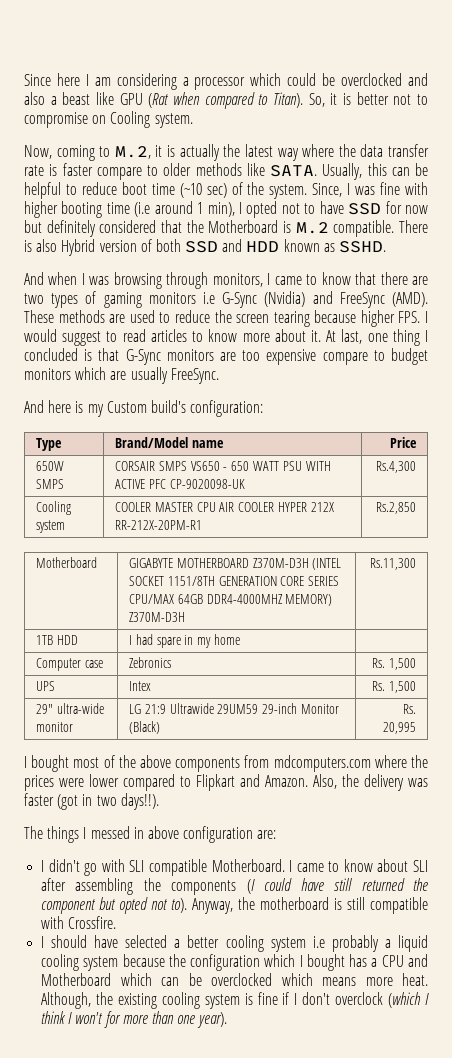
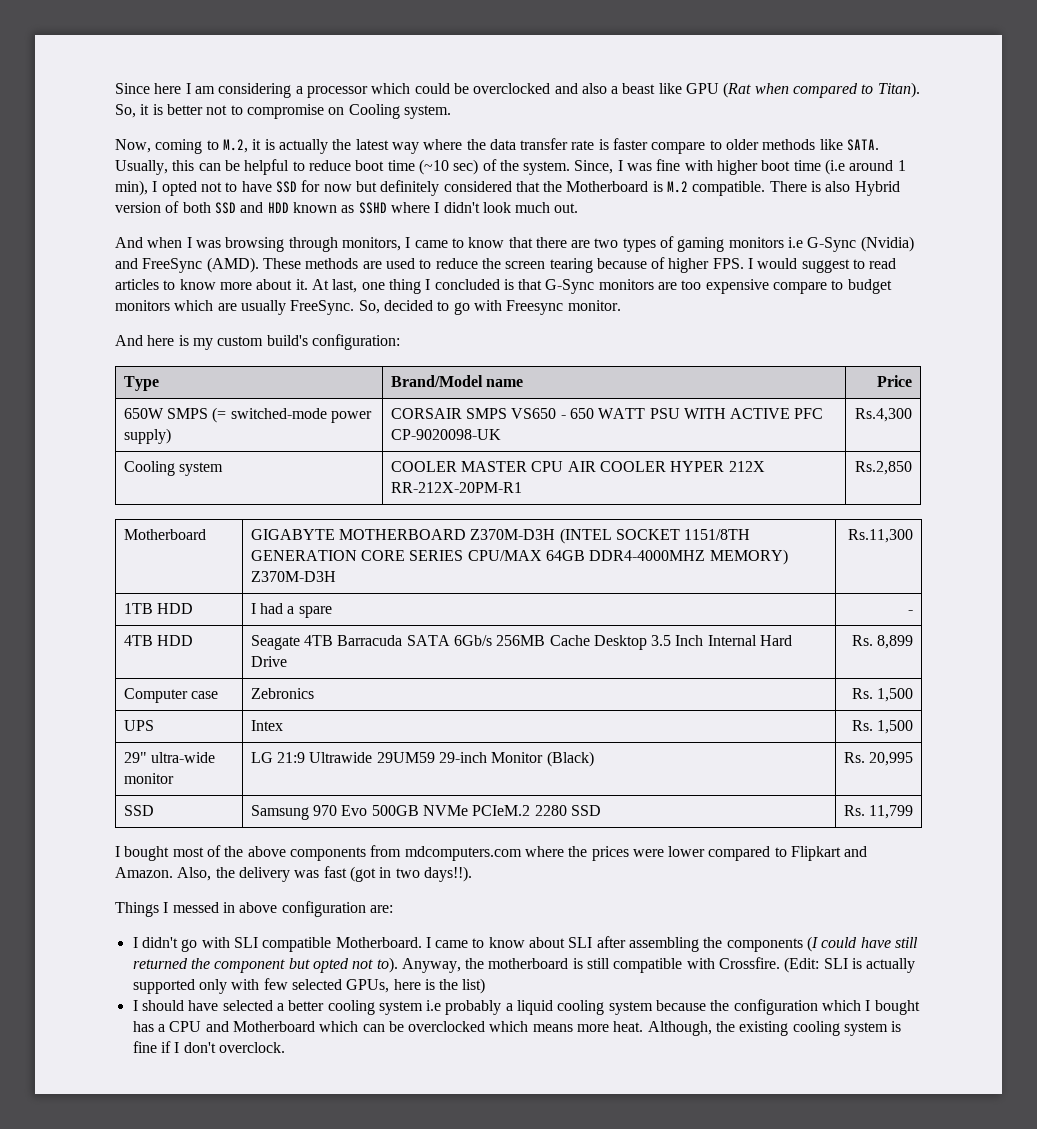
- Since, I was fine with higher booting time (i.e around 1 min), I opted not to have SSD for now but definitely considered that the Motherboard is M.2 compatible.
+ Since, I was fine with higher boot time (i.e around 1 min), I opted not to have SSD for now but definitely considered that the Motherboard is M.2 compatible.
- There is also Hybrid version of both SSD and HDD known as SSHD.
+ There is also Hybrid version of both SSD and HDD known as SSHD where I didn't look much out.
- These methods are used to reduce the screen tearing because higher FPS. I would suggest to read articles to know more about it.
+ These methods are used to reduce the screen tearing because of higher FPS. I would suggest to read articles to know more about it.
+ So, decided to go with Freesync monitor.
- And here is my Custom build's configuration:
+ And here is my custom build's configuration:
- 650W SMPS | CORSAIR SMPS VS650 - 650 WATT PSU WITH ACTIVE PFC CP-9020098-UK | Rs.4,300
+ 650W SMPS (= switched-mode power supply) | CORSAIR SMPS VS650 - 650 WATT PSU WITH ACTIVE PFC CP-9020098-UK | Rs.4,300
- 1TB HDD | I had spare in my home |
+ 1TB HDD | I had a spare | -
+ 4TB HDD | Seagate 4TB Barracuda SATA 6Gb/s 256MB Cache Desktop 3.5 Inch Internal Hard Drive | Rs. 8,899
+ SSD | Samsung 970 Evo 500GB NVMe PCIeM.2 2280 SSD | Rs. 11,799
- Also, the delivery was faster (got in two days!!).
+ Also, the delivery was fast (got in two days!!).
- The things I messed in above configuration are:
+ Things I messed in above configuration are:
+ (Edit: SLI is actually supported only with few selected GPUs, here is the list)
- Although, the existing cooling system is fine if I don't overclock (which I think I won't for more than one year).
+ Although, the existing cooling system is fine if I don't overclock.

